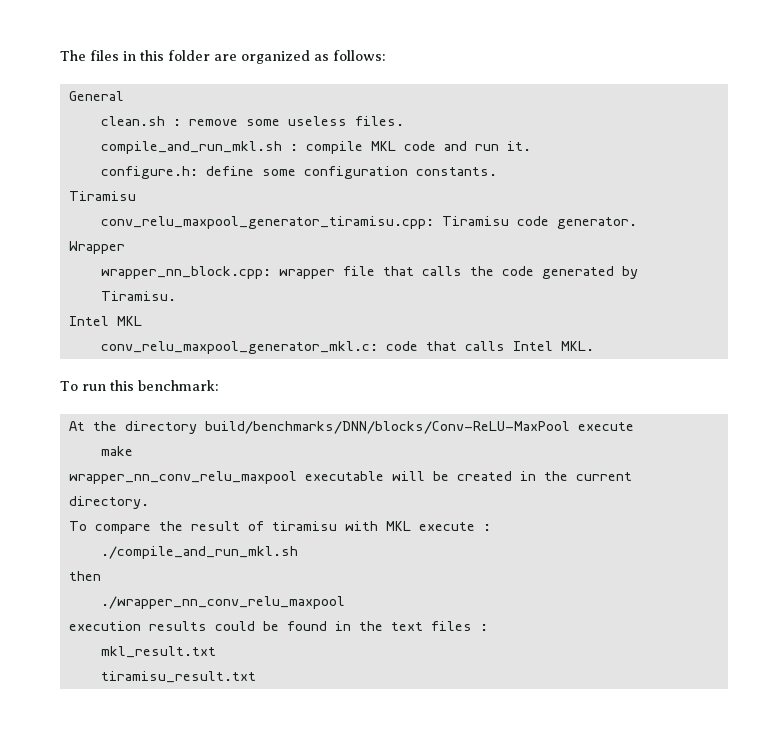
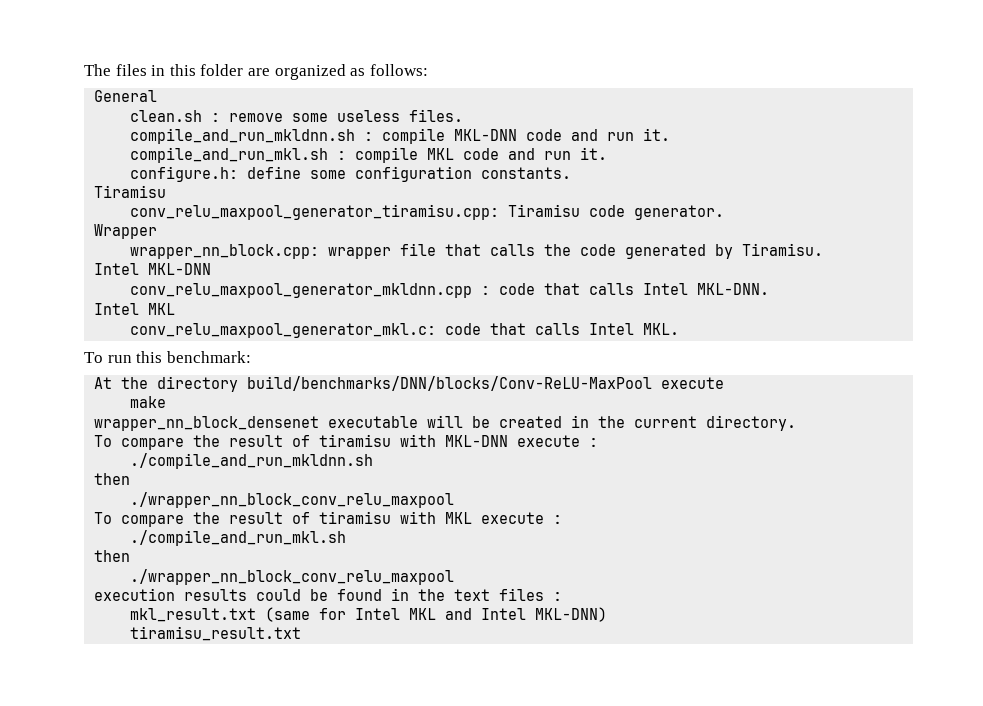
+ compile_and_run_mkldnn.sh : compile MKL-DNN code and run it.
+ Intel MKL-DNN
+ conv_relu_maxpool_generator_mkldnn.cpp : code that calls Intel MKL-DNN.
- wrapper_nn_conv_relu_maxpool executable will be created in the current directory.
+ wrapper_nn_block_densenet executable will be created in the current directory.
+ To compare the result of tiramisu with MKL-DNN execute :
+ ./compile_and_run_mkldnn.sh
+ then
+ ./wrapper_nn_block_conv_relu_maxpool
  ./compile_and_run_mkl.sh
  then
- ./wrapper_nn_conv_relu_maxpool
+ ./wrapper_nn_block_conv_relu_maxpool
- mkl_result.txt
+ mkl_result.txt (same for Intel MKL and Intel MKL-DNN)

